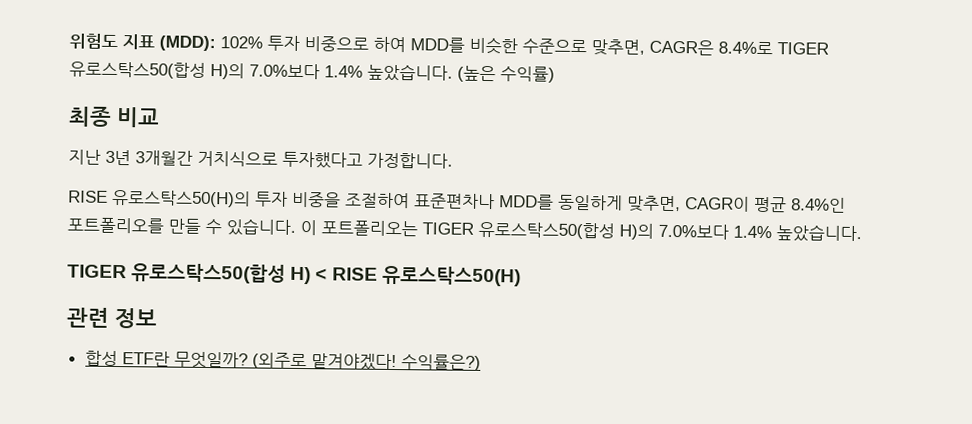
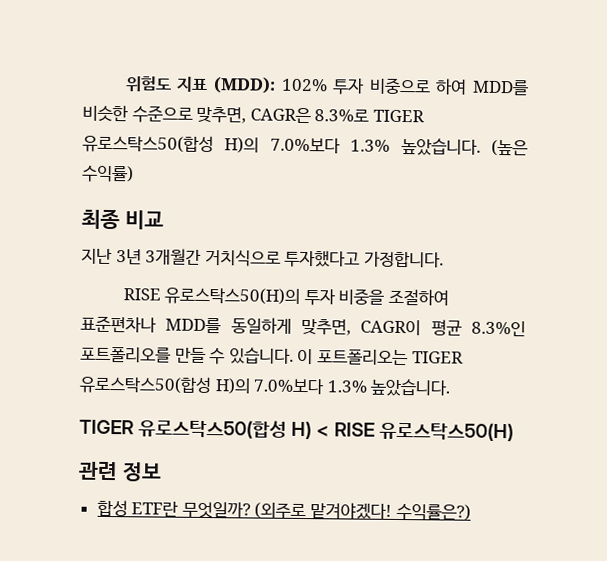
- 위험도 지표 (MDD): 102% 투자 비중으로 하여 MDD를 비슷한 수준으로 맞추면, CAGR은 8.4%로 TIGER 유로스탁스50(합성 H)의 7.0%보다 1.4% 높았습니다.
+ 위험도 지표 (MDD): 102% 투자 비중으로 하여 MDD를 비슷한 수준으로 맞추면, CAGR은 8.3%로 TIGER 유로스탁스50(합성 H)의 7.0%보다 1.3% 높았습니다.
- RISE 유로스탁스50(H)의 투자 비중을 조절하여 표준편차나 MDD를 동일하게 맞추면, CAGR이 평균 8.4%인 포트폴리오를 만들 수 있습니다.
+ RISE 유로스탁스50(H)의 투자 비중을 조절하여 표준편차나 MDD를 동일하게 맞추면, CAGR이 평균 8.3%인 포트폴리오를 만들 수 있습니다.
- 이 포트폴리오는 TIGER 유로스탁스50(합성 H)의 7.0%보다 1.4% 높았습니다.
+ 이 포트폴리오는 TIGER 유로스탁스50(합성 H)의 7.0%보다 1.3% 높았습니다.

